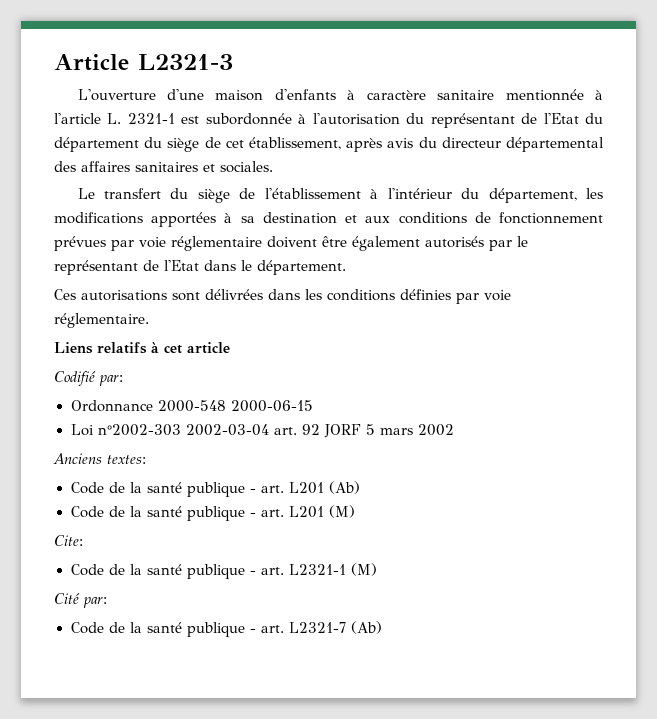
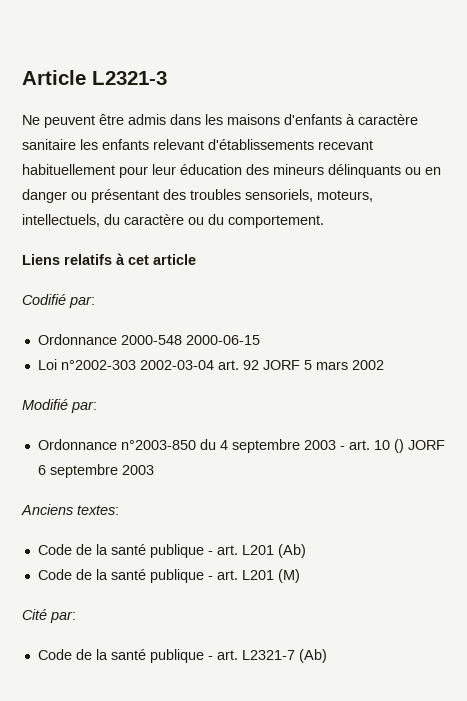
- L'ouverture d'une maison d'enfants à caractère sanitaire mentionnée à l'article L. 2321-1 est subordonnée à l'autorisation du représentant de l'Etat du département du siège de cet établissement, après avis du directeur départemental des affaires sanitaires et sociales.
- Le transfert du siège de l'établissement à l'intérieur du département, les modifications apportées à sa destination et aux conditions de fonctionnement prévues par voie réglementaire doivent être également autorisés par le représentant de l'Etat dans le département.
- Ces autorisations sont délivrées dans les conditions définies par voie réglementaire.
+ Ne peuvent être admis dans les maisons d'enfants à caractère sanitaire les enfants relevant d'établissements recevant habituellement pour leur éducation des mineurs délinquants ou en danger ou présentant des troubles sensoriels, moteurs, intellectuels, du caractère ou du comportement.
+ Modifié par:
+ Ordonnance n°2003-850 du 4 septembre 2003 - art. 10 () JORF 6 septembre 2003
- Cite:
- Code de la santé publique - art. L2321-1 (M)

